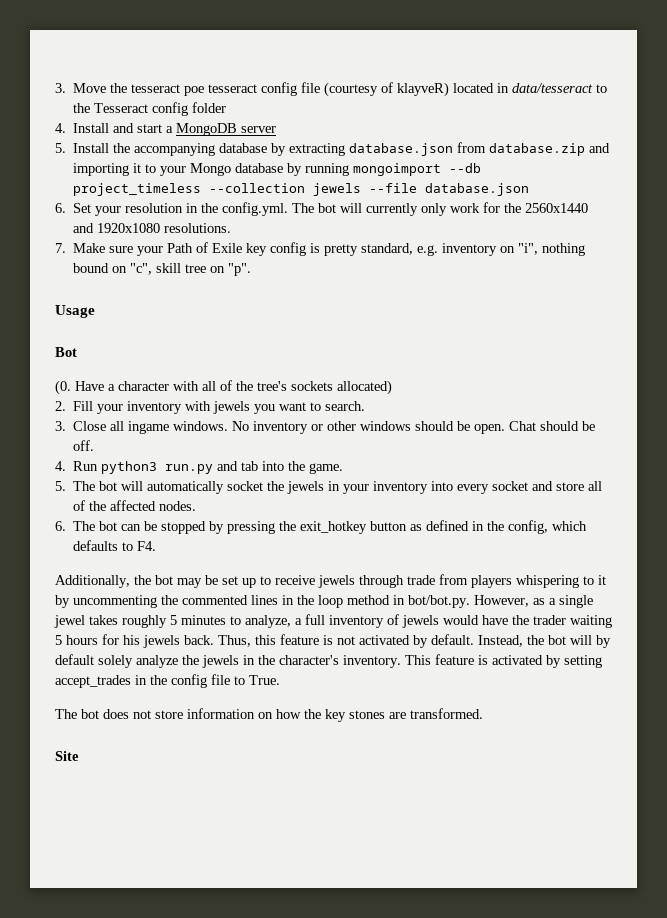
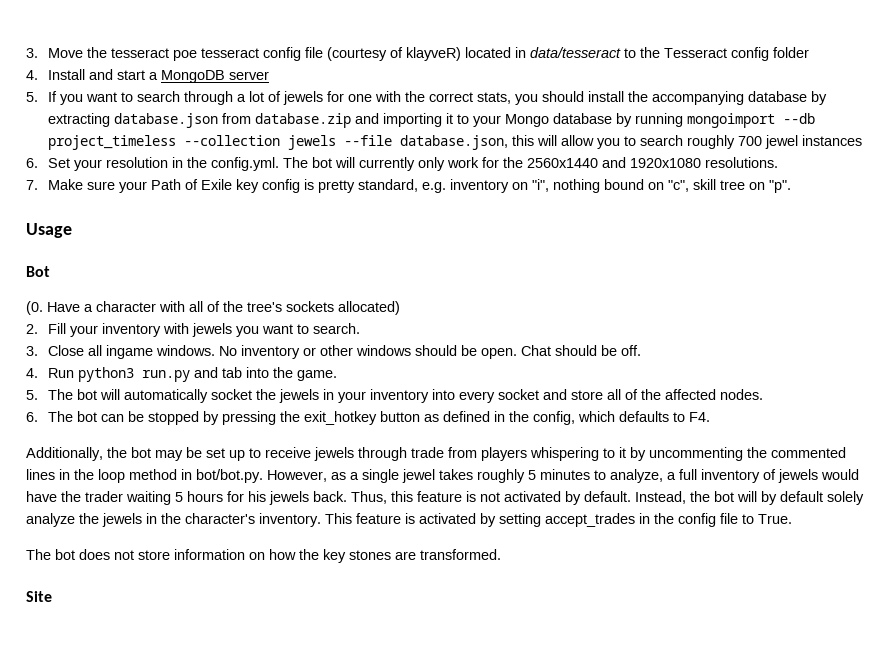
- 5. Install the accompanying database by extracting database.json from database.zip and importing it to your Mongo database by running mongoimport --db project_timeless --collection jewels --file database.json
+ 5. If you want to search through a lot of jewels for one with the correct stats, you should install the accompanying database by extracting database.json from database.zip and importing it to your Mongo database by running mongoimport --db project_timeless --collection jewels --file database.json, this will allow you to search roughly 700 jewel instances

